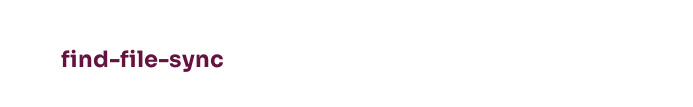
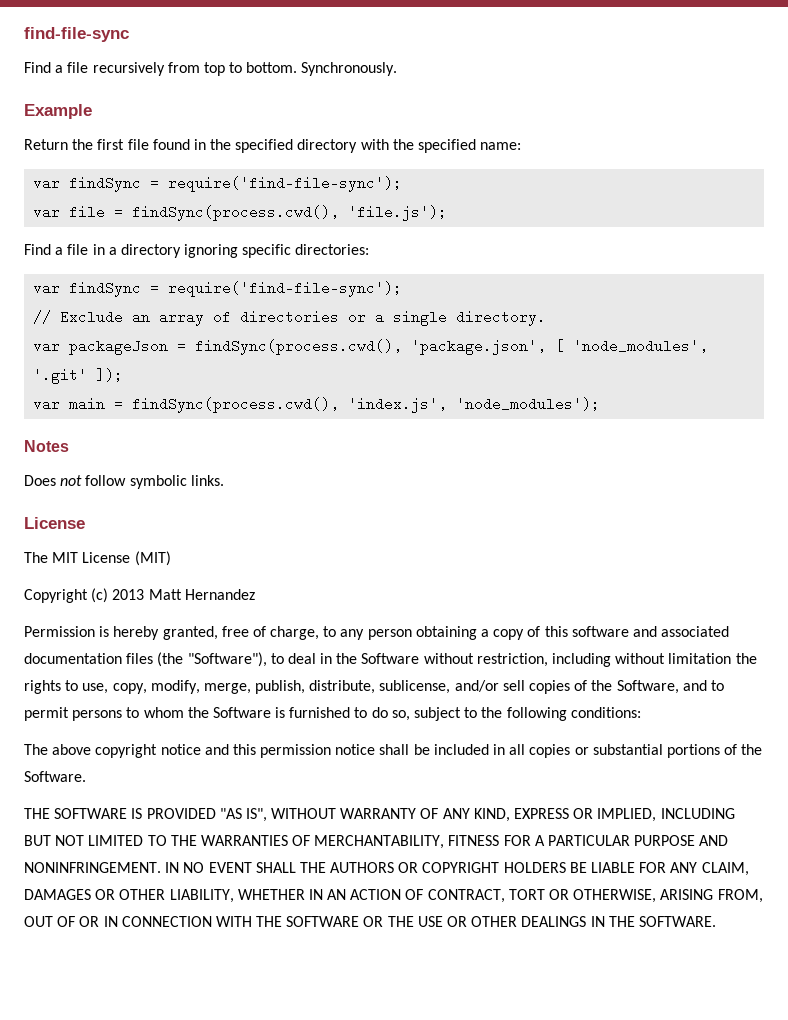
+ Find a file recursively from top to bottom. Synchronously.
+ Example
+ Return the first file found in the specified directory with the specified name:
+ var findSync = require('find-file-sync');
+ var file = findSync(process.cwd(), 'file.js');
+ Find a file in a directory ignoring specific directories:
+ var findSync = require('find-file-sync');
+ // Exclude an array of directories or a single directory.
+ var packageJson = findSync(process.cwd(), 'package.json', [ 'node_modules', '.git' ]);
+ var main = findSync(process.cwd(), 'index.js', 'node_modules');
+ Notes
+ Does not follow symbolic links.
+ License
+ The MIT License (MIT)
+ Copyright (c) 2013 Matt Hernandez
+ Permission is hereby granted, free of charge, to any person obtaining a copy of this software and associated documentation files (the "Software"), to deal in the Software without restriction, including without limitation the rights to use, copy, modify, merge, publish, distribute, sublicense, and/or sell copies of the Software, and to permit persons to whom the Software is furnished to do so, subject to the following conditions:
+ The above copyright notice and this permission notice shall be included in all copies or substantial portions of the Software.
+ THE SOFTWARE IS PROVIDED "AS IS", WITHOUT WARRANTY OF ANY KIND, EXPRESS OR IMPLIED, INCLUDING BUT NOT LIMITED TO THE WARRANTIES OF MERCHANTABILITY, FITNESS FOR A PARTICULAR PURPOSE AND NONINFRINGEMENT. IN NO EVENT SHALL THE AUTHORS OR COPYRIGHT HOLDERS BE LIABLE FOR ANY CLAIM, DAMAGES OR OTHER LIABILITY, WHETHER IN AN ACTION OF CONTRACT, TORT OR OTHERWISE, ARISING FROM, OUT OF OR IN CONNECTION WITH THE SOFTWARE OR THE USE OR OTHER DEALINGS IN THE SOFTWARE.

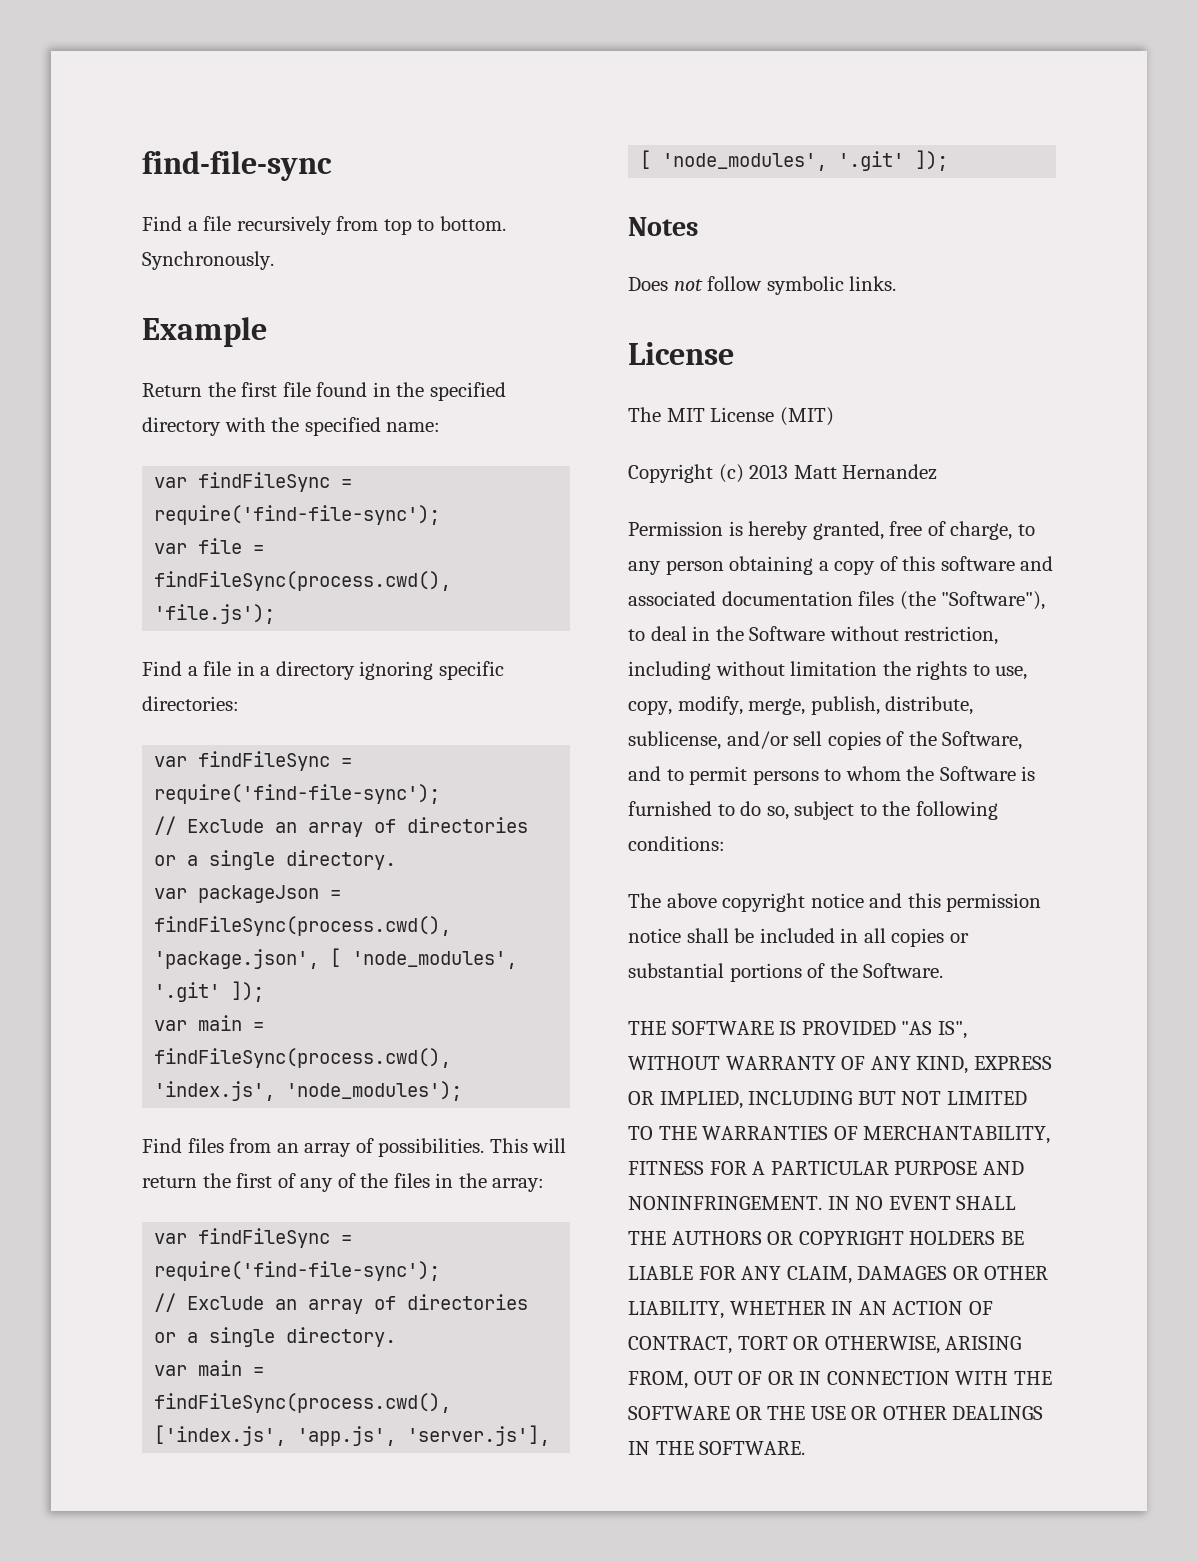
  Return the first file found in the specified directory with the specified name:
- var findSync = require('find-file-sync');
+ var findFileSync = require('find-file-sync');
- var file = findSync(process.cwd(), 'file.js');
+ var file = findFileSync(process.cwd(), 'file.js');
  Find a file in a directory ignoring specific directories:
- var findSync = require('find-file-sync');
+ var findFileSync = require('find-file-sync');
- var packageJson = findSync(process.cwd(), 'package.json', [ 'node_modules', '.git' ]);
+ var packageJson = findFileSync(process.cwd(), 'package.json', [ 'node_modules', '.git' ]);
- var main = findSync(process.cwd(), 'index.js', 'node_modules');
+ var main = findFileSync(process.cwd(), 'index.js', 'node_modules');
+ Find files from an array of possibilities. This will return the first of any of the files in the array:
+ var findFileSync = require('find-file-sync');
+ // Exclude an array of directories or a single directory.
+ var main = findFileSync(process.cwd(), ['index.js', 'app.js', 'server.js'], [ 'node_modules', '.git' ]);

